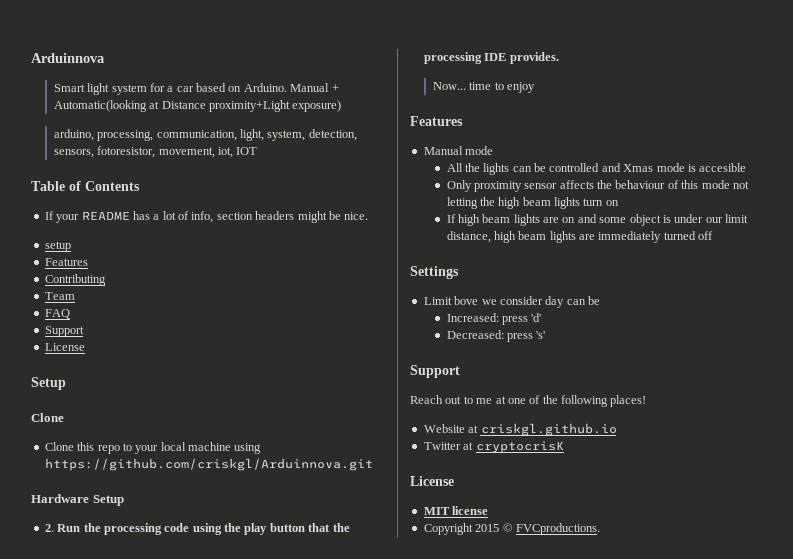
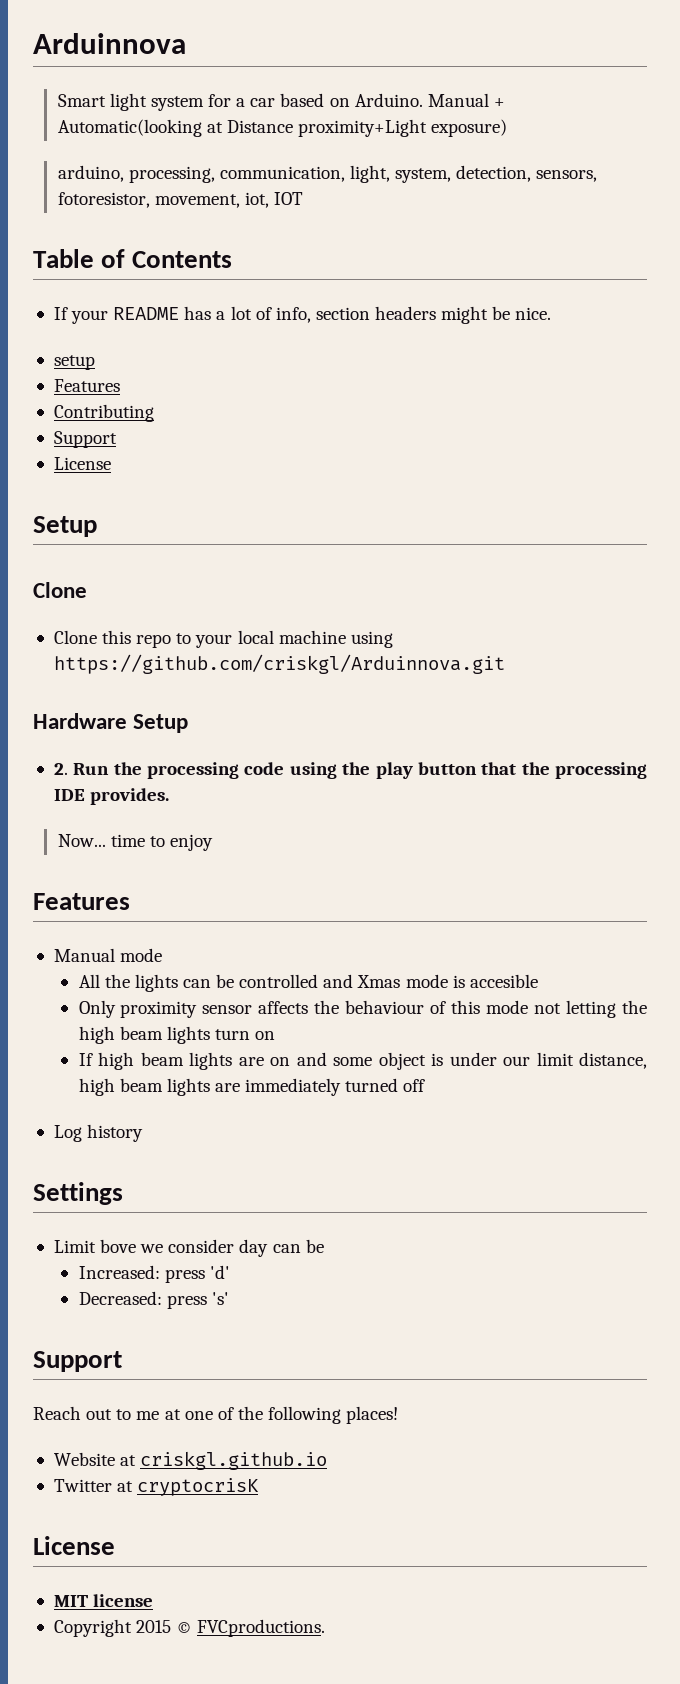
- Team
- FAQ
+ Log history

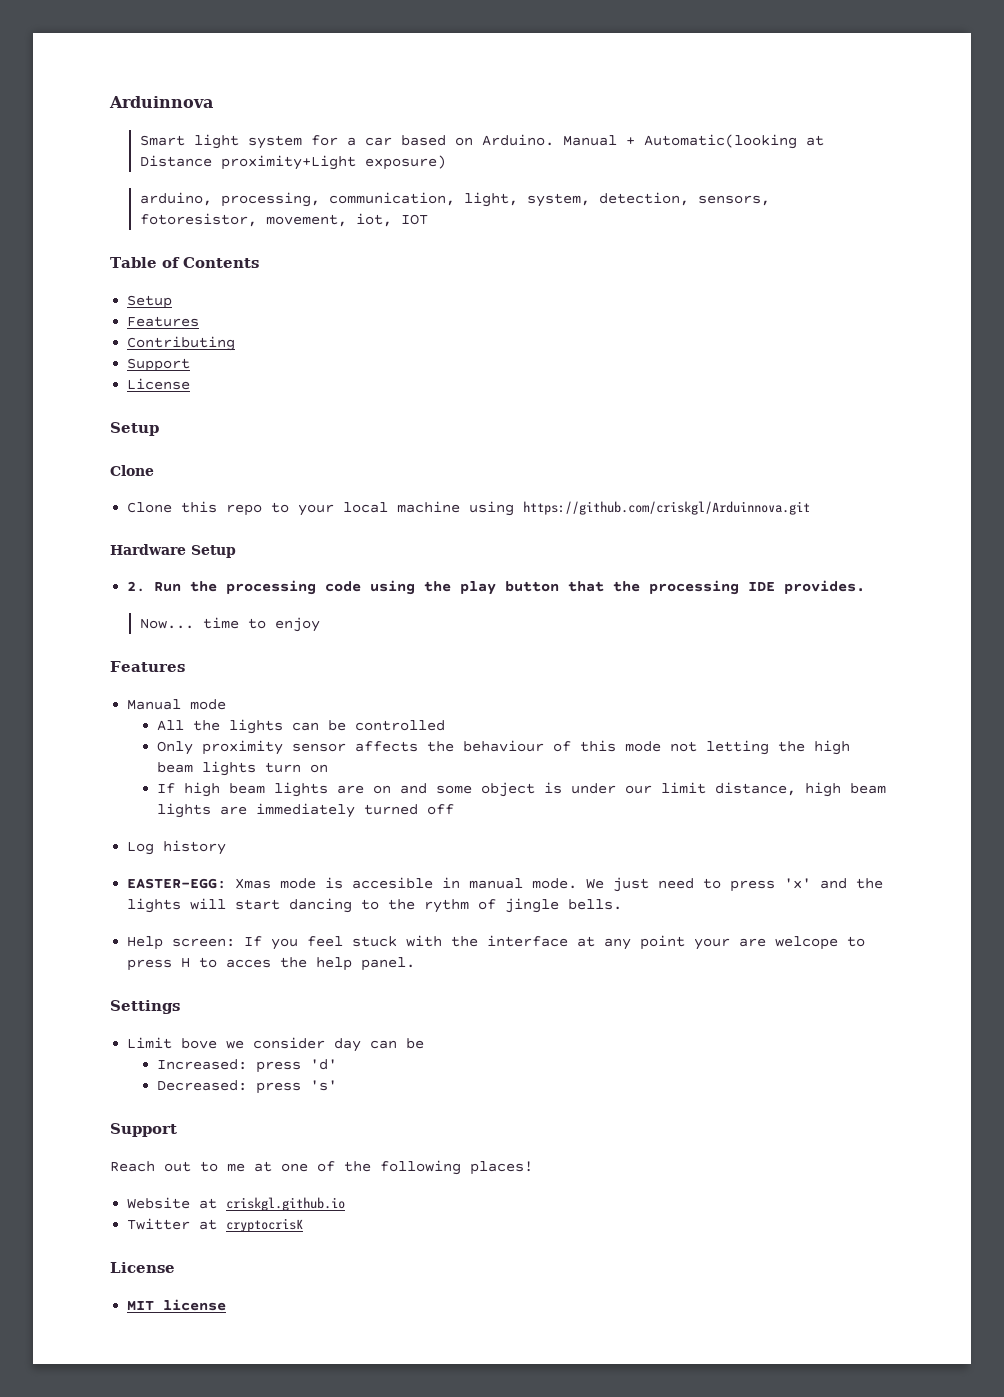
  Table of Contents
- If your README has a lot of info, section headers might be nice.
- setup
+ Setup
- All the lights can be controlled and Xmas mode is accesible
+ All the lights can be controlled
+ EASTER-EGG: Xmas mode is accesible in manual mode. We just need to press 'x' and the lights will start dancing to the rythm of jingle bells.
+ Help screen: If you feel stuck with the interface at any point your are welcope to press H to acces the help panel.
- Copyright 2015 © FVCproductions.

